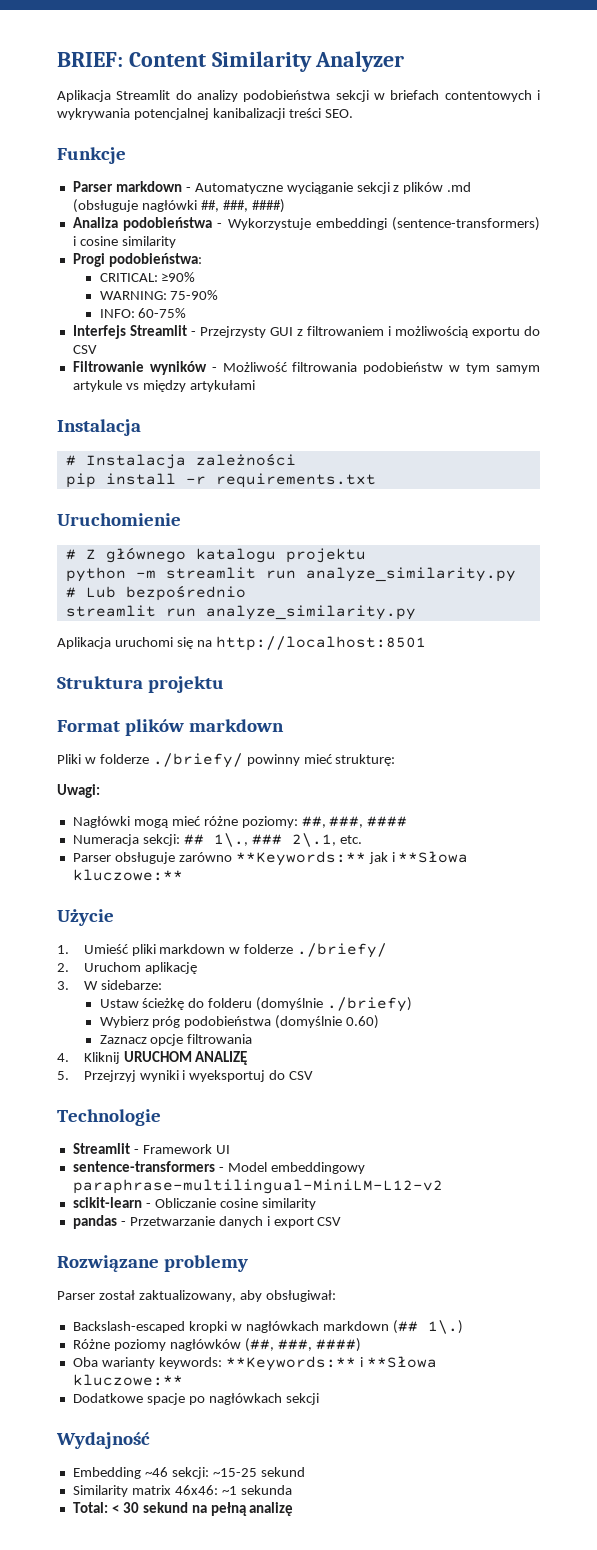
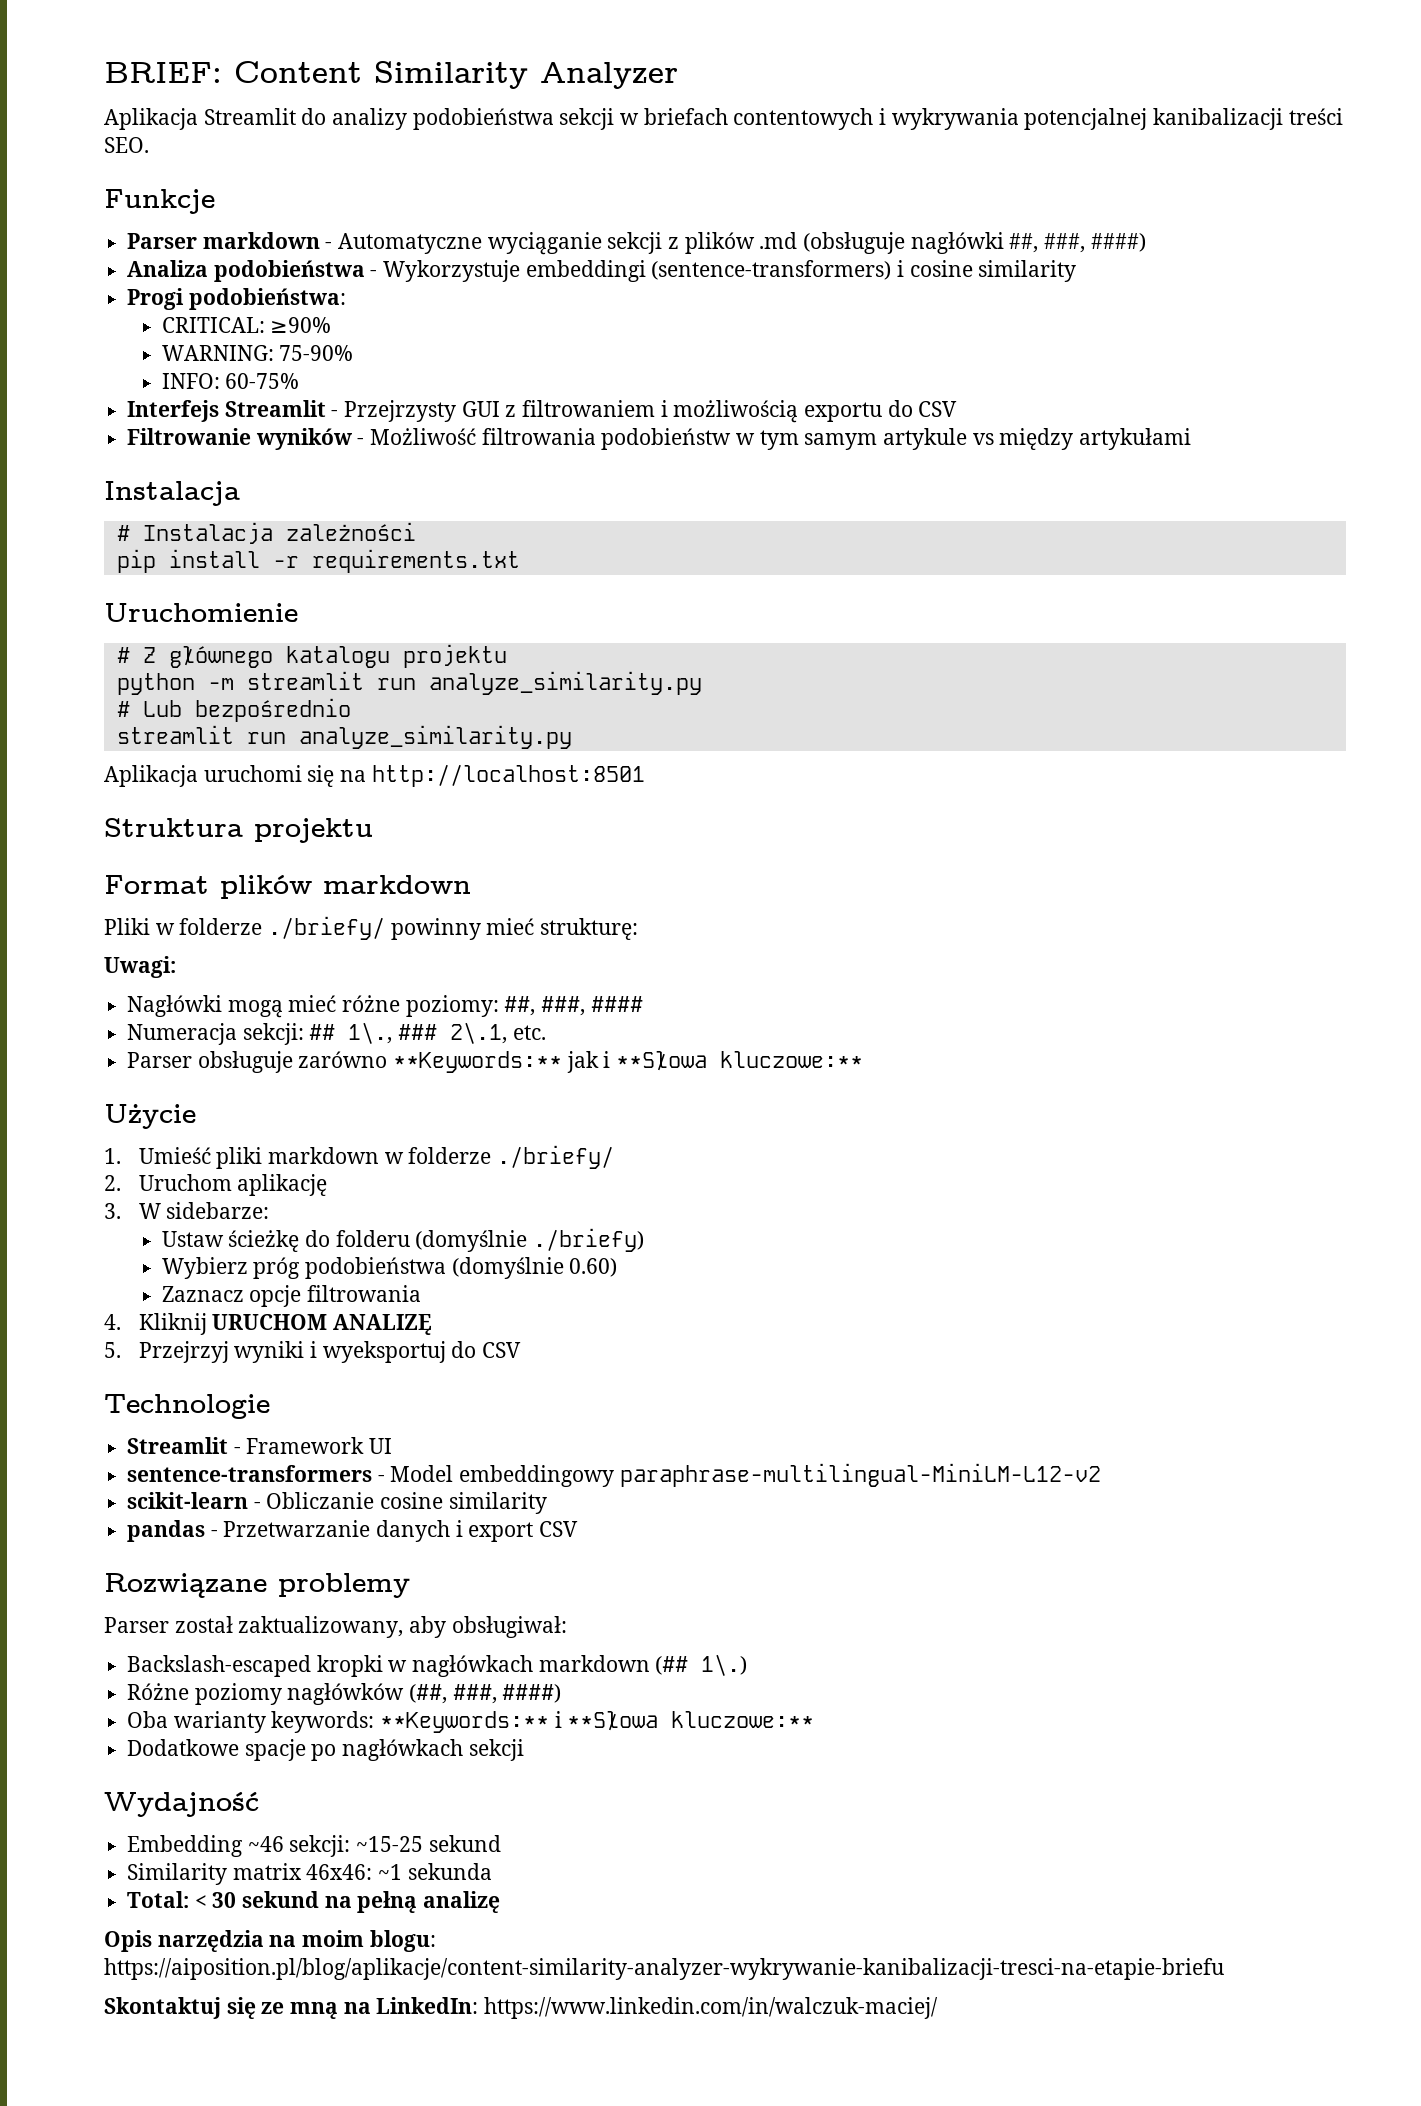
+ Opis narzędzia na moim blogu: https://aiposition.pl/blog/aplikacje/content-similarity-analyzer-wykrywanie-kanibalizacji-tresci-na-etapie-briefu
+ Skontaktuj się ze mną na LinkedIn: https://www.linkedin.com/in/walczuk-maciej/

